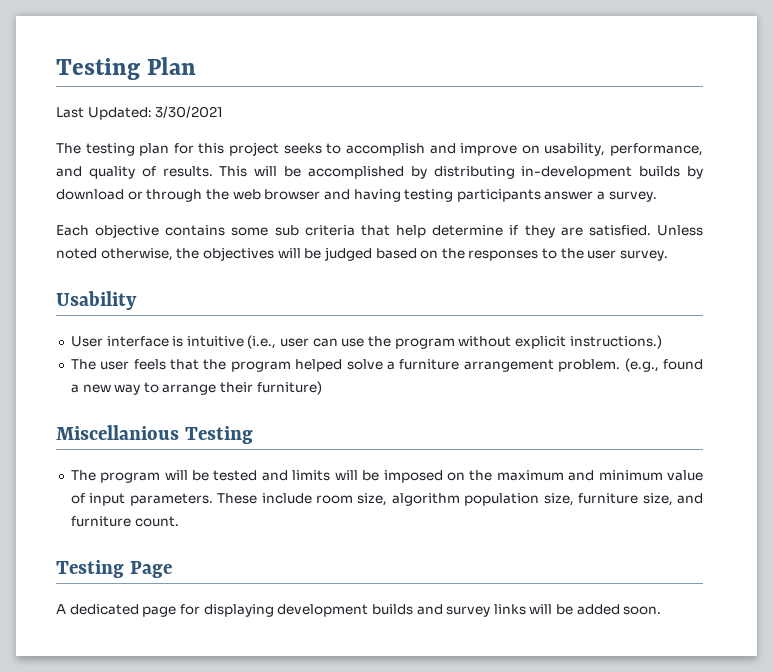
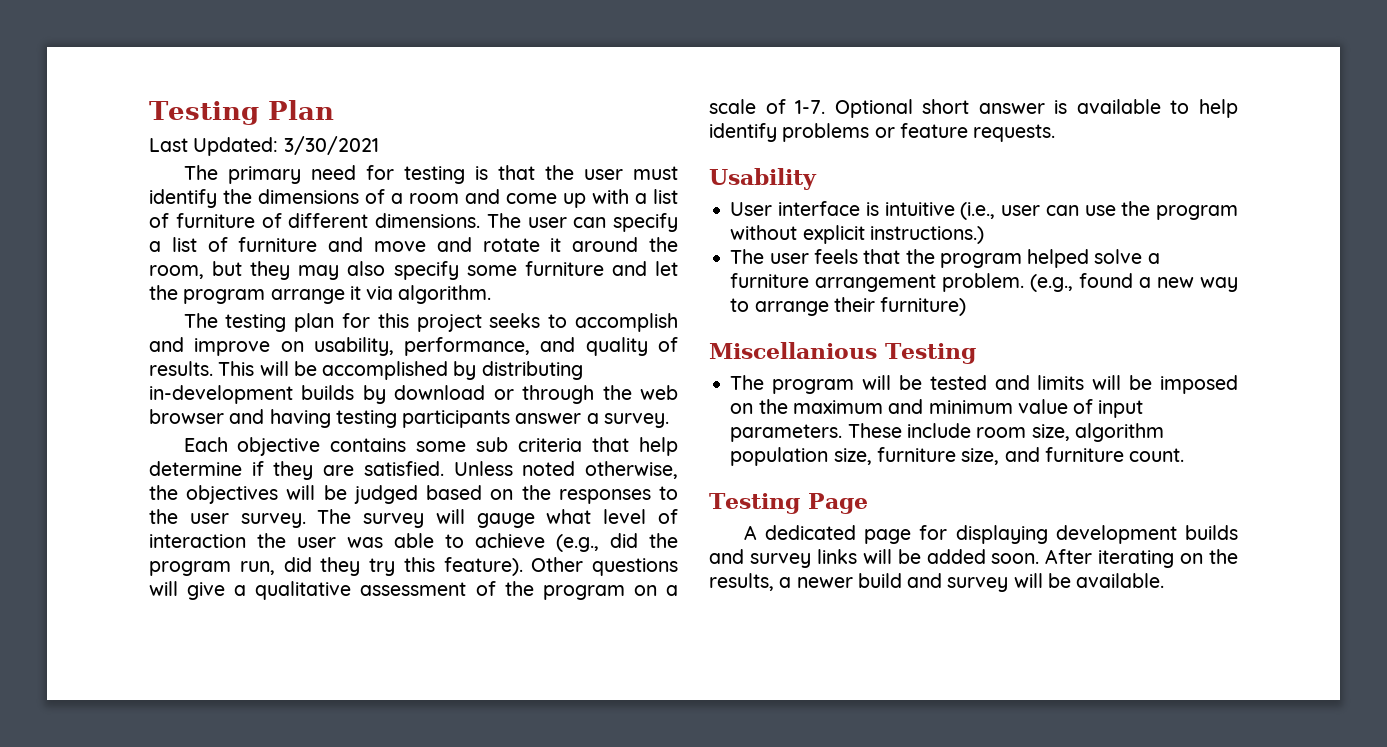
+ The primary need for testing is that the user must identify the dimensions of a room and come up with a list of furniture of different dimensions. The user can specify a list of furniture and move and rotate it around the room, but they may also specify some furniture and let the program arrange it via algorithm.
+ The survey will gauge what level of interaction the user was able to achieve (e.g., did the program run, did they try this feature). Other questions will give a qualitative assessment of the program on a scale of 1-7. Optional short answer is available to help identify problems or feature requests.
+ After iterating on the results, a newer build and survey will be available.

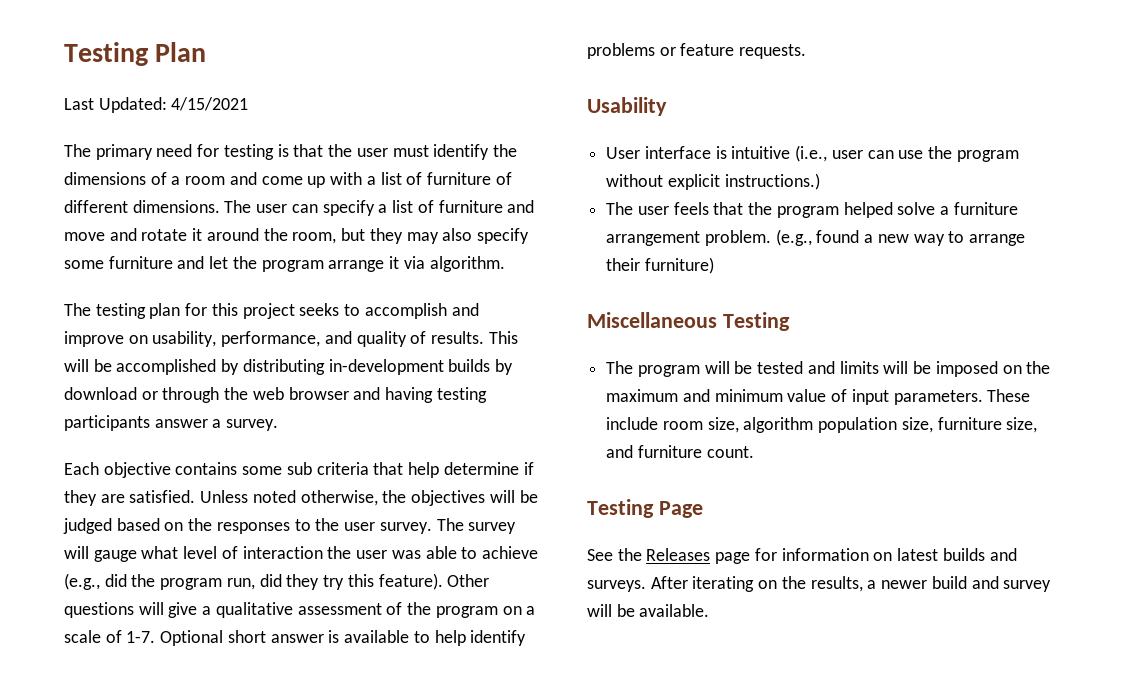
- Last Updated: 3/30/2021
+ Last Updated: 4/15/2021
- Miscellanious Testing
+ Miscellaneous Testing
- A dedicated page for displaying development builds and survey links will be added soon.
+ See the Releases page for information on latest builds and surveys.

